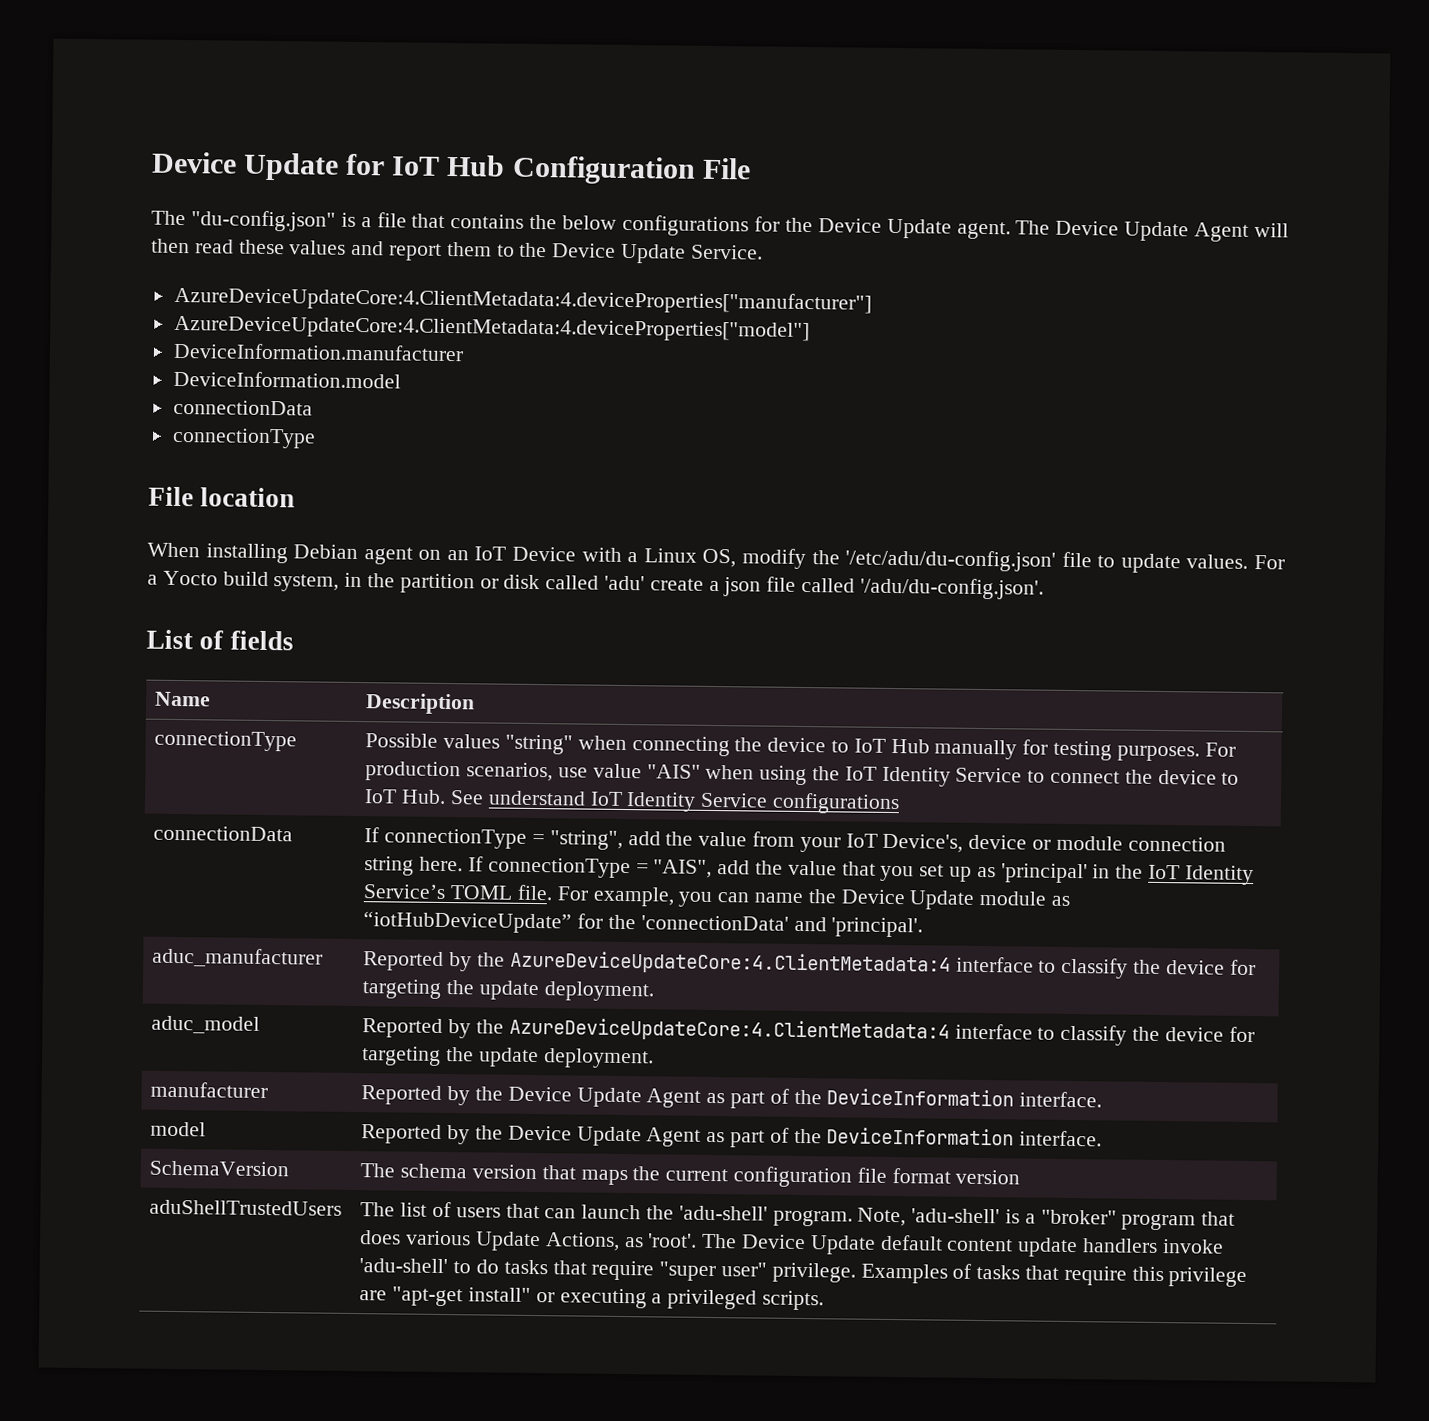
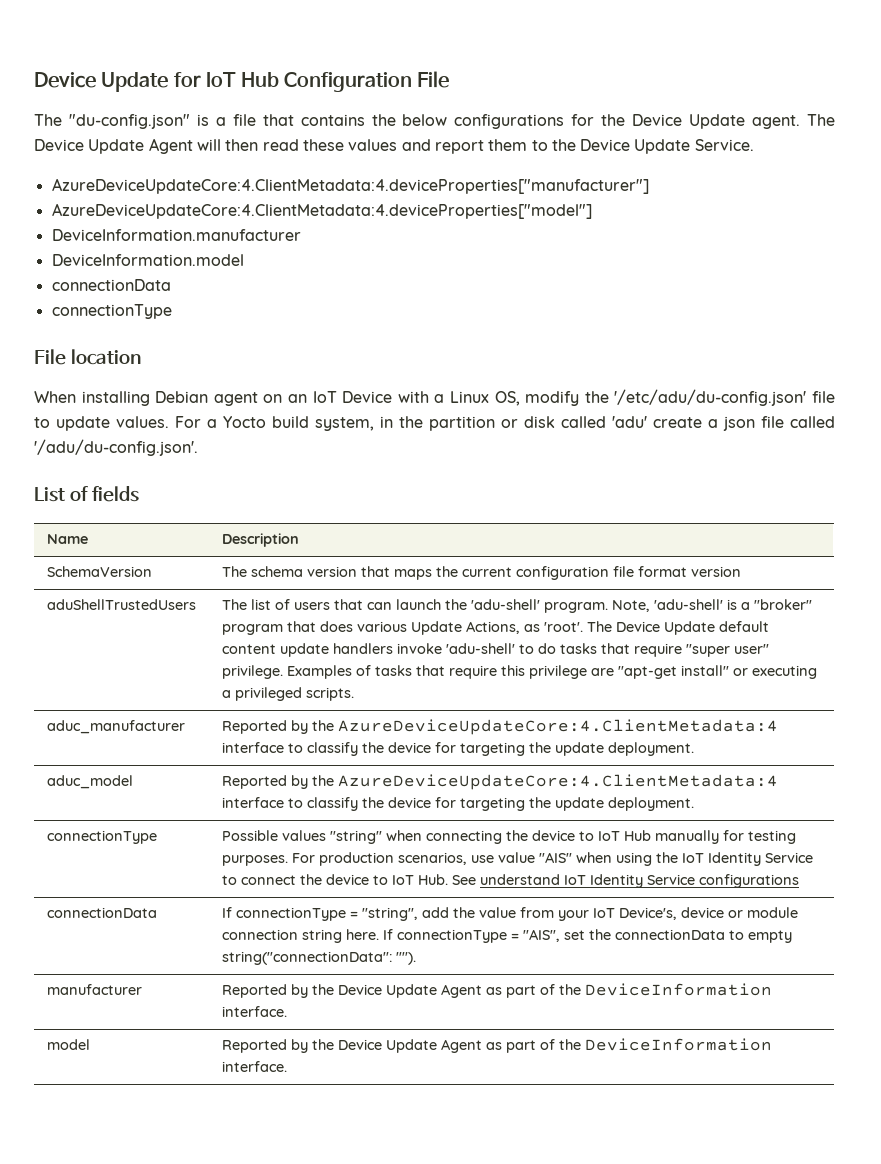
- connectionType | Possible values "string" when connecting the device to IoT Hub manually for testing purposes. For production scenarios, use value "AIS" when using the IoT Identity Service to connect the device to IoT Hub. See understand IoT Identity Service configurations
- connectionData | If connectionType = "string", add the value from your IoT Device's, device or module connection string here. If connectionType = "AIS", add the value that you set up as 'principal' in the IoT Identity Service’s TOML file. For example, you can name the Device Update module as “iotHubDeviceUpdate” for the 'connectionData' and 'principal'.
- aduc_manufacturer | Reported by the AzureDeviceUpdateCore:4.ClientMetadata:4 interface to classify the device for targeting the update deployment.
- aduc_model | Reported by the AzureDeviceUpdateCore:4.ClientMetadata:4 interface to classify the device for targeting the update deployment.
- manufacturer | Reported by the Device Update Agent as part of the DeviceInformation interface.
- model | Reported by the Device Update Agent as part of the DeviceInformation interface.
+ aduc_manufacturer | Reported by the AzureDeviceUpdateCore:4.ClientMetadata:4 interface to classify the device for targeting the update deployment.
+ aduc_model | Reported by the AzureDeviceUpdateCore:4.ClientMetadata:4 interface to classify the device for targeting the update deployment.
+ connectionType | Possible values "string" when connecting the device to IoT Hub manually for testing purposes. For production scenarios, use value "AIS" when using the IoT Identity Service to connect the device to IoT Hub. See understand IoT Identity Service configurations
+ connectionData | If connectionType = "string", add the value from your IoT Device's, device or module connection string here. If connectionType = "AIS", set the connectionData to empty string("connectionData": "").
+ manufacturer | Reported by the Device Update Agent as part of the DeviceInformation interface.
+ model | Reported by the Device Update Agent as part of the DeviceInformation interface.

